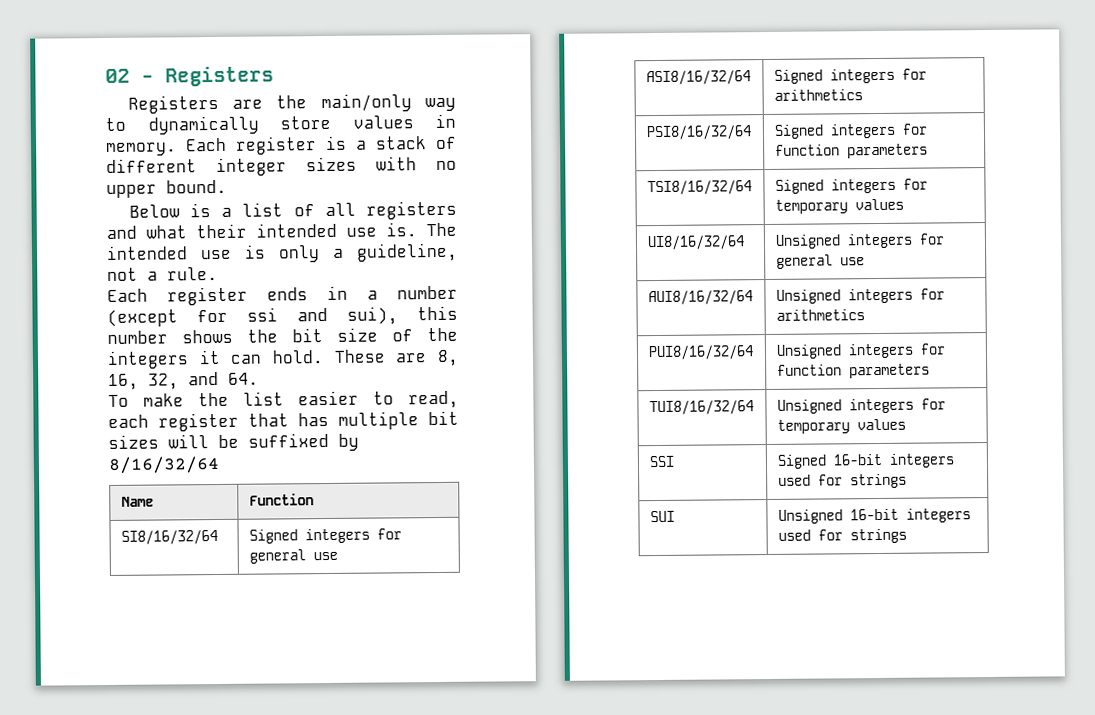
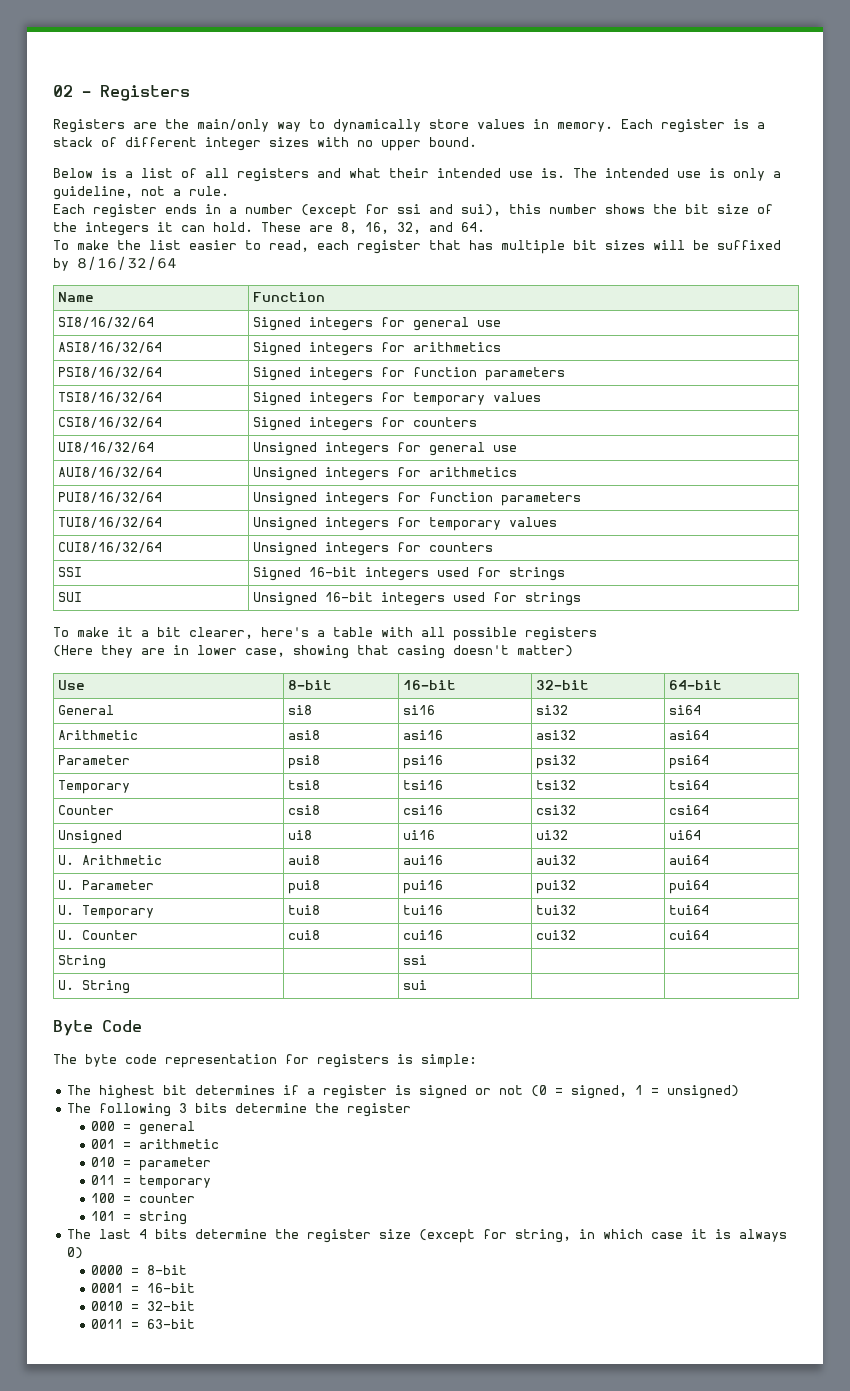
+ CSI8/16/32/64 | Signed integers for counters
+ CUI8/16/32/64 | Unsigned integers for counters
+ To make it a bit clearer, here's a table with all possible registers
+ (Here they are in lower case, showing that casing doesn't matter)
+ Use | 8-bit | 16-bit | 32-bit | 64-bit
+ General | si8 | si16 | si32 | si64
+ Arithmetic | asi8 | asi16 | asi32 | asi64
+ Parameter | psi8 | psi16 | psi32 | psi64
+ Temporary | tsi8 | tsi16 | tsi32 | tsi64
+ Counter | csi8 | csi16 | csi32 | csi64
+ Unsigned | ui8 | ui16 | ui32 | ui64
+ U. Arithmetic | aui8 | aui16 | aui32 | aui64
+ U. Parameter | pui8 | pui16 | pui32 | pui64
+ U. Temporary | tui8 | tui16 | tui32 | tui64
+ U. Counter | cui8 | cui16 | cui32 | cui64
+ String | | ssi | |
+ U. String | | sui | |
+ Byte Code
+ The byte code representation for registers is simple:
+ The highest bit determines if a register is signed or not (0 = signed, 1 = unsigned)
+ The following 3 bits determine the register
+ 000 = general
+ 001 = arithmetic
+ 010 = parameter
+ 011 = temporary
+ 100 = counter
+ 101 = string
+ The last 4 bits determine the register size (except for string, in which case it is always 0)
+ 0000 = 8-bit
+ 0001 = 16-bit
+ 0010 = 32-bit
+ 0011 = 63-bit

